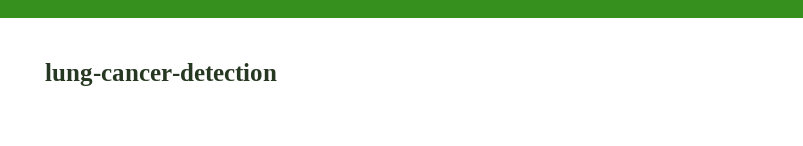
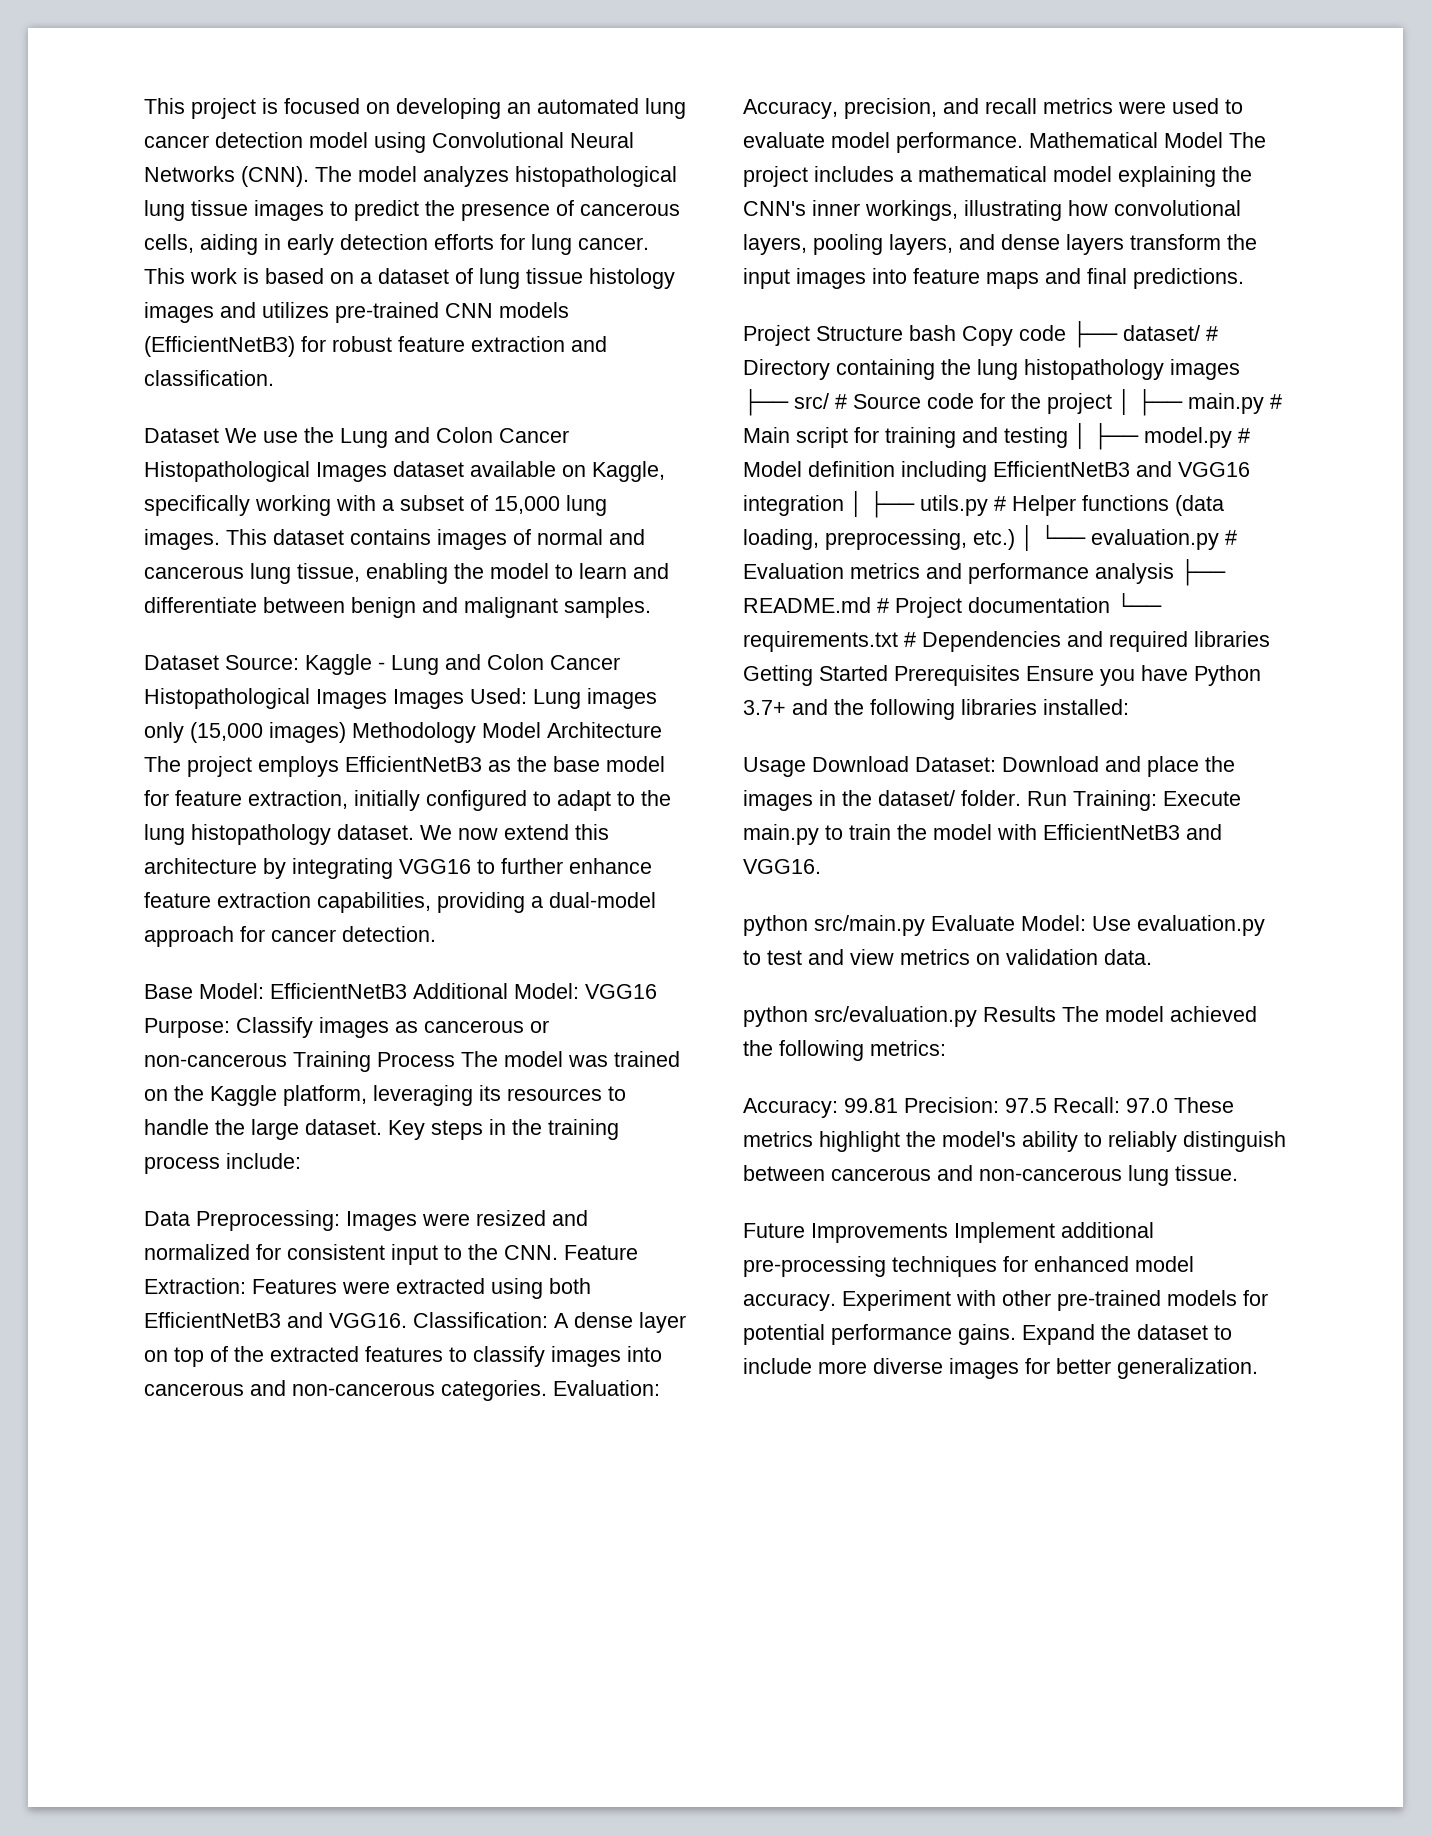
- lung-cancer-detection
+ This project is focused on developing an automated lung cancer detection model using Convolutional Neural Networks (CNN). The model analyzes histopathological lung tissue images to predict the presence of cancerous cells, aiding in early detection efforts for lung cancer. This work is based on a dataset of lung tissue histology images and utilizes pre-trained CNN models (EfficientNetB3) for robust feature extraction and classification.
+ Dataset We use the Lung and Colon Cancer Histopathological Images dataset available on Kaggle, specifically working with a subset of 15,000 lung images. This dataset contains images of normal and cancerous lung tissue, enabling the model to learn and differentiate between benign and malignant samples.
+ Dataset Source: Kaggle - Lung and Colon Cancer Histopathological Images Images Used: Lung images only (15,000 images) Methodology Model Architecture The project employs EfficientNetB3 as the base model for feature extraction, initially configured to adapt to the lung histopathology dataset. We now extend this architecture by integrating VGG16 to further enhance feature extraction capabilities, providing a dual-model approach for cancer detection.
+ Base Model: EfficientNetB3 Additional Model: VGG16 Purpose: Classify images as cancerous or non-cancerous Training Process The model was trained on the Kaggle platform, leveraging its resources to handle the large dataset. Key steps in the training process include:
+ Data Preprocessing: Images were resized and normalized for consistent input to the CNN. Feature Extraction: Features were extracted using both EfficientNetB3 and VGG16. Classification: A dense layer on top of the extracted features to classify images into cancerous and non-cancerous categories. Evaluation: Accuracy, precision, and recall metrics were used to evaluate model performance. Mathematical Model The project includes a mathematical model explaining the CNN's inner workings, illustrating how convolutional layers, pooling layers, and dense layers transform the input images into feature maps and final predictions.
+ Project Structure bash Copy code ├── dataset/ # Directory containing the lung histopathology images ├── src/ # Source code for the project │ ├── main.py # Main script for training and testing │ ├── model.py # Model definition including EfficientNetB3 and VGG16 integration │ ├── utils.py # Helper functions (data loading, preprocessing, etc.) │ └── evaluation.py # Evaluation metrics and performance analysis ├── README.md # Project documentation └── requirements.txt # Dependencies and required libraries Getting Started Prerequisites Ensure you have Python 3.7+ and the following libraries installed:
+ Usage Download Dataset: Download and place the images in the dataset/ folder. Run Training: Execute main.py to train the model with EfficientNetB3 and VGG16.
+ python src/main.py Evaluate Model: Use evaluation.py to test and view metrics on validation data.
+ python src/evaluation.py Results The model achieved the following metrics:
+ Accuracy: 99.81 Precision: 97.5 Recall: 97.0 These metrics highlight the model's ability to reliably distinguish between cancerous and non-cancerous lung tissue.
+ Future Improvements Implement additional pre-processing techniques for enhanced model accuracy. Experiment with other pre-trained models for potential performance gains. Expand the dataset to include more diverse images for better generalization.

